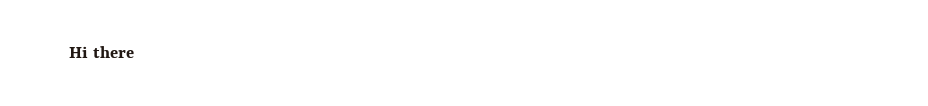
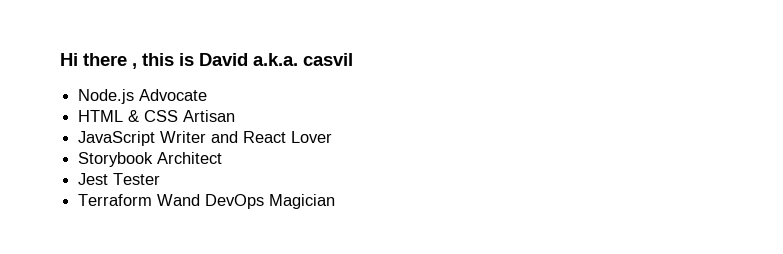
- Hi there
+ Hi there , this is David a.k.a. casvil
+ Node.js Advocate
+ HTML & CSS Artisan
+ JavaScript Writer and React Lover
+ Storybook Architect
+ Jest Tester
+ Terraform Wand DevOps Magician

